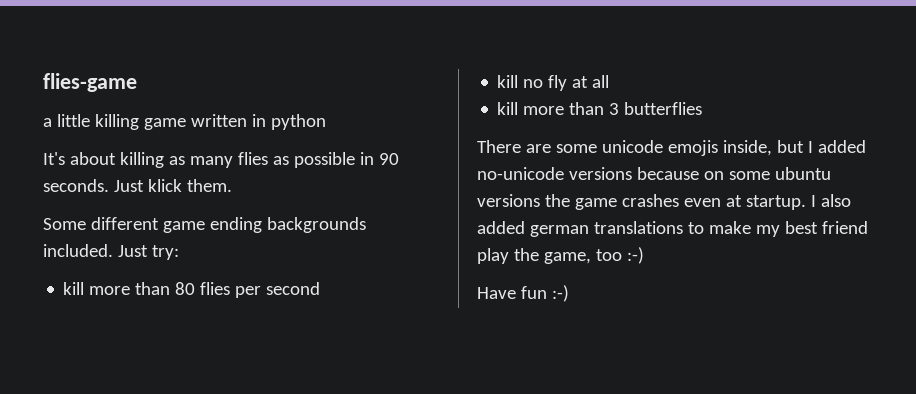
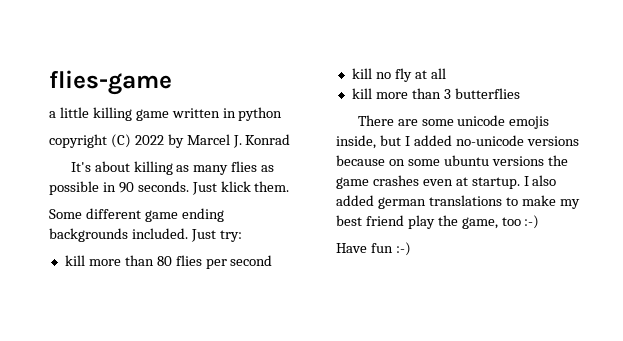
+ copyright (C) 2022 by Marcel J. Konrad

